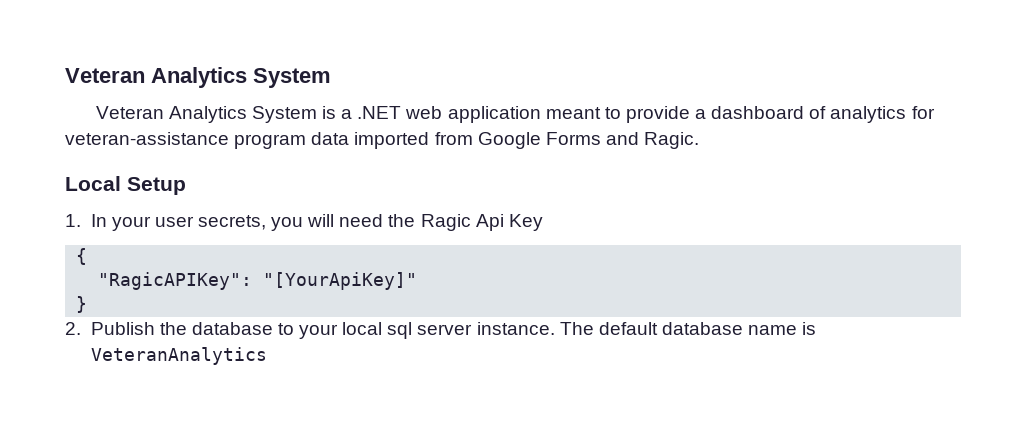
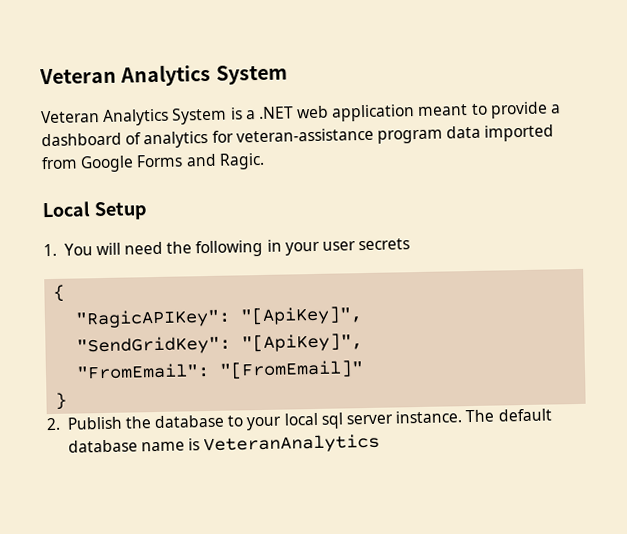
- 1. In your user secrets, you will need the Ragic Api Key
+ 1. You will need the following in your user secrets
  {
- "RagicAPIKey": "[YourApiKey]"
+ "RagicAPIKey": "[ApiKey]",
+ "SendGridKey": "[ApiKey]",
+ "FromEmail": "[FromEmail]"

